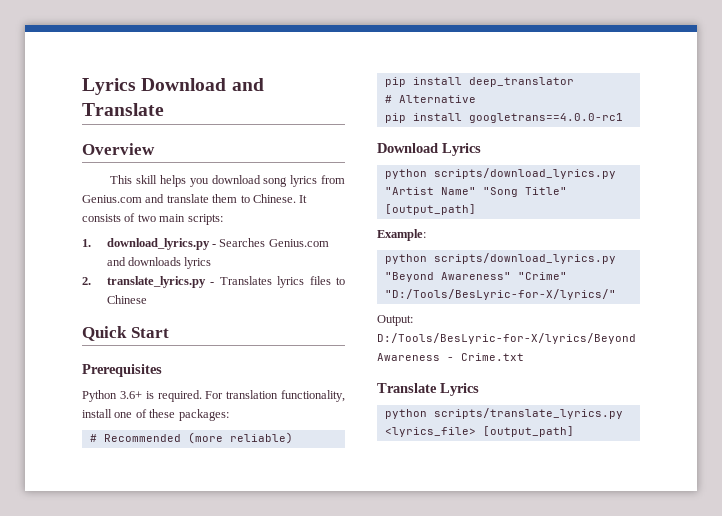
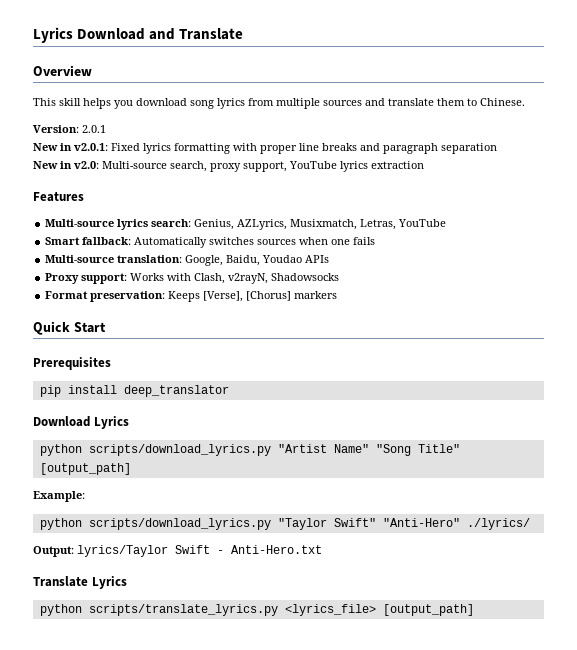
- This skill helps you download song lyrics from Genius.com and translate them to Chinese. It consists of two main scripts:
- 1. download_lyrics.py - Searches Genius.com and downloads lyrics
- 2. translate_lyrics.py - Translates lyrics files to Chinese
+ This skill helps you download song lyrics from multiple sources and translate them to Chinese.
+ Version: 2.0.1
+ New in v2.0.1: Fixed lyrics formatting with proper line breaks and paragraph separation
+ New in v2.0: Multi-source search, proxy support, YouTube lyrics extraction
+ Features
+ Multi-source lyrics search: Genius, AZLyrics, Musixmatch, Letras, YouTube
+ Smart fallback: Automatically switches sources when one fails
+ Multi-source translation: Google, Baidu, Youdao APIs
+ Proxy support: Works with Clash, v2rayN, Shadowsocks
+ Format preservation: Keeps [Verse], [Chorus] markers
  Quick Start
  Prerequisites
- Python 3.6+ is required. For translation functionality, install one of these packages:
- # Recommended (more reliable)
  pip install deep_translator
- # Alternative
- pip install googletrans==4.0.0-rc1
- python scripts/download_lyrics.py "Beyond Awareness" "Crime" "D:/Tools/BesLyric-for-X/lyrics/"
- Output: D:/Tools/BesLyric-for-X/lyrics/Beyond Awareness - Crime.txt
+ python scripts/download_lyrics.py "Taylor Swift" "Anti-Hero" ./lyrics/
+ Output: lyrics/Taylor Swift - Anti-Hero.txt

